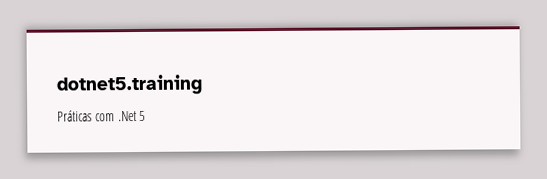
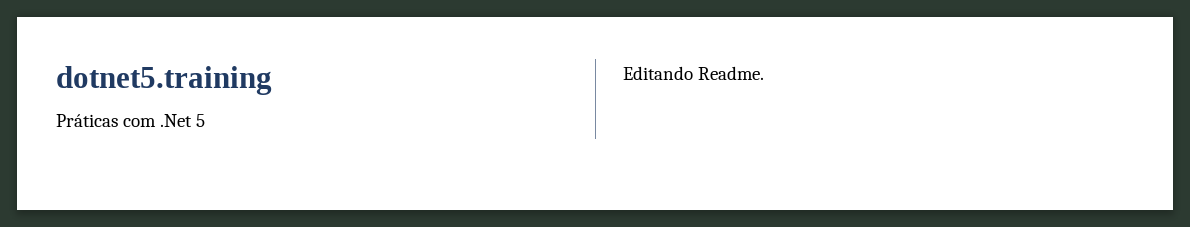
+ Editando Readme.

